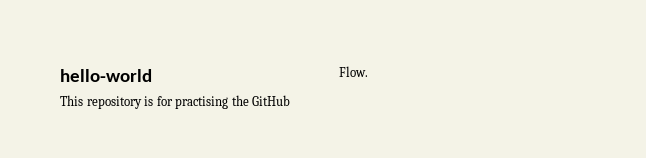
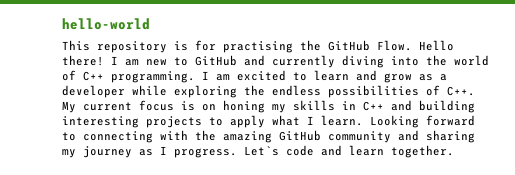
+ Hello there! I am new to GitHub and currently diving into the world of C++ programming. I am excited to learn and grow as a developer while exploring the endless possibilities of C++. My current focus is on honing my skills in C++ and building interesting projects to apply what I learn. Looking forward to connecting with the amazing GitHub community and sharing my journey as I progress. Let`s code and learn together.

